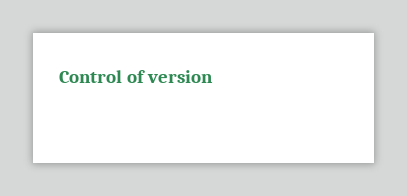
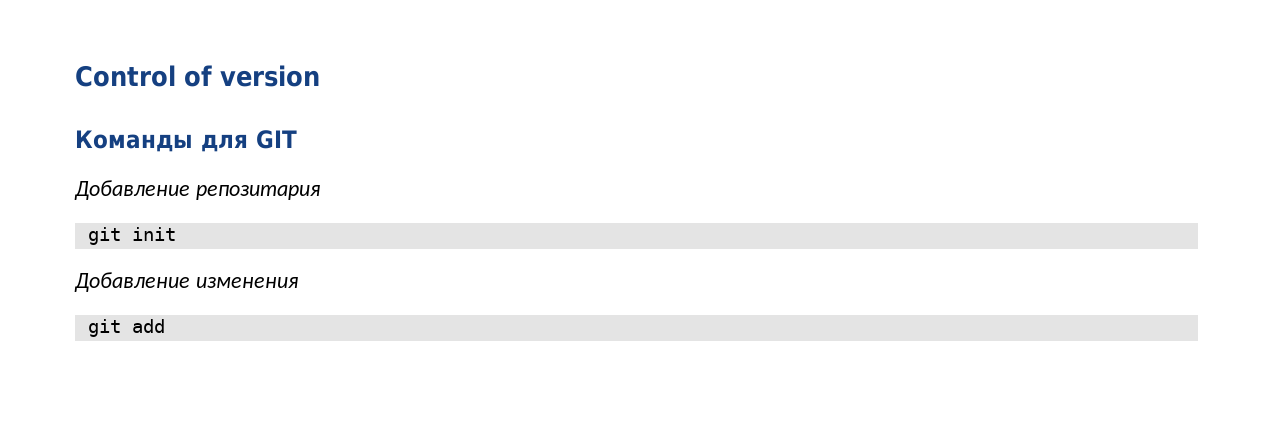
+ Команды для GIT
+ Добавление репозитария
+ git init
+ Добавление изменения
+ git add

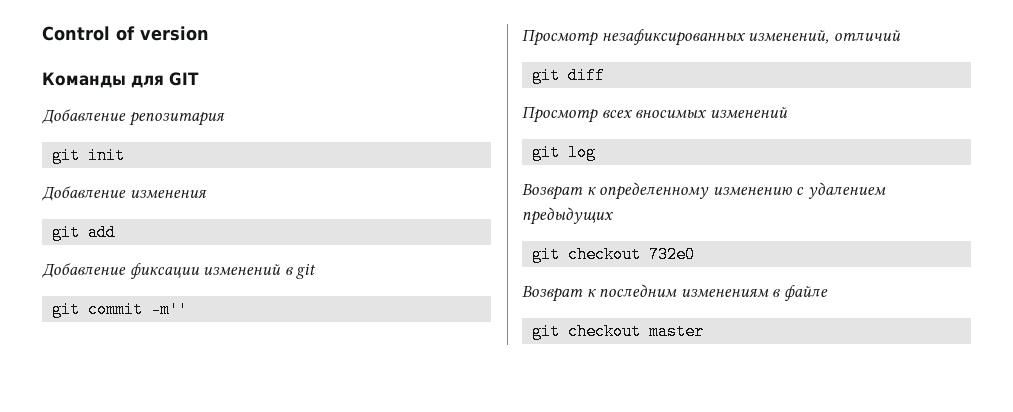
+ Добавление фиксации изменений в git
+ git commit -m''
+ Просмотр незафиксированных изменений, отличий
+ git diff
+ Просмотр всех вносимых изменений
+ git log
+ Возврат к определенному изменению с удалением предыдущих
+ git checkout 732e0
+ Возврат к последним изменениям в файле
+ git checkout master

